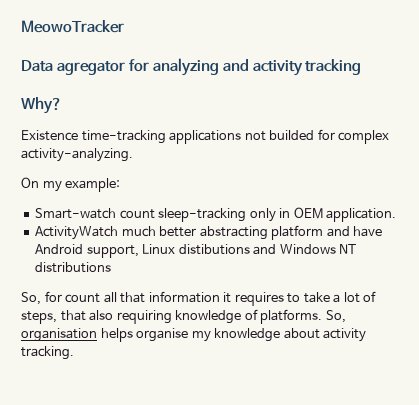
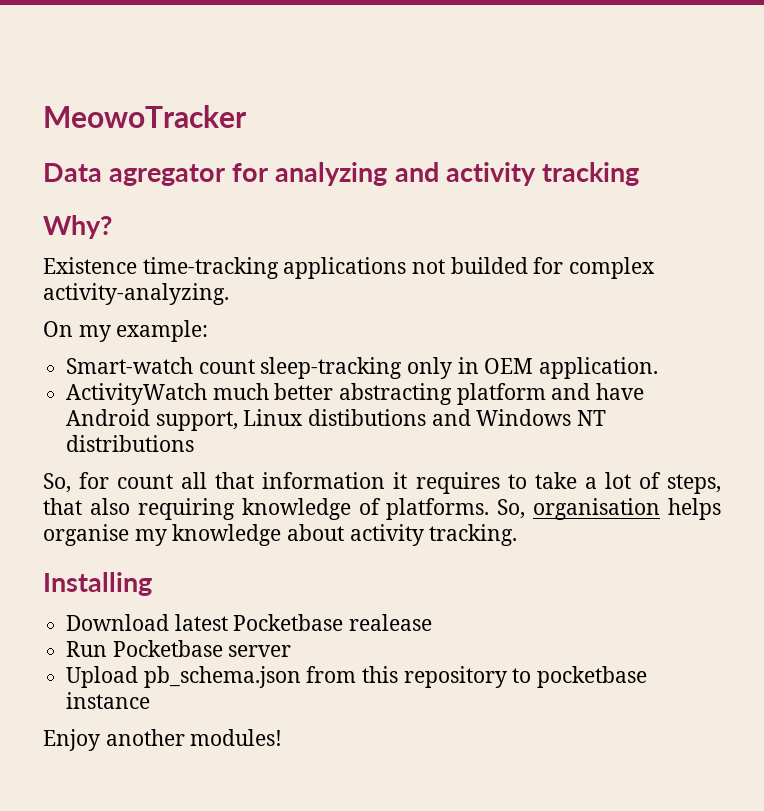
+ Installing
+ Download latest Pocketbase realease
+ Run Pocketbase server
+ Upload pb_schema.json from this repository to pocketbase instance
+ Enjoy another modules!

